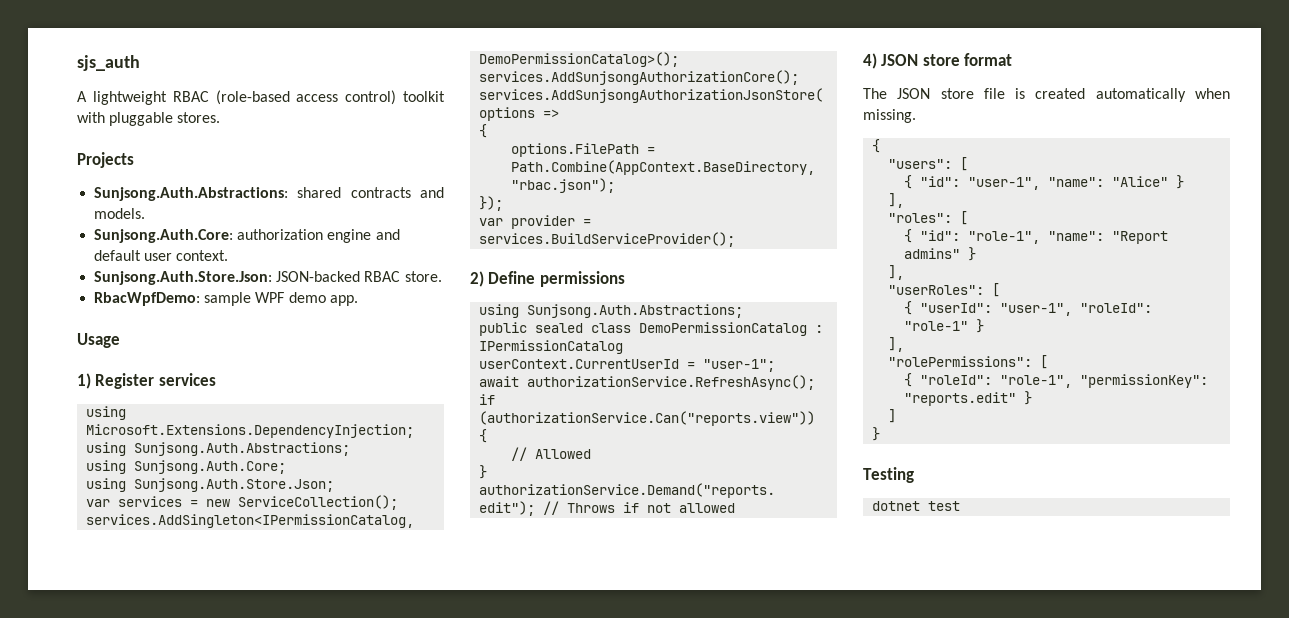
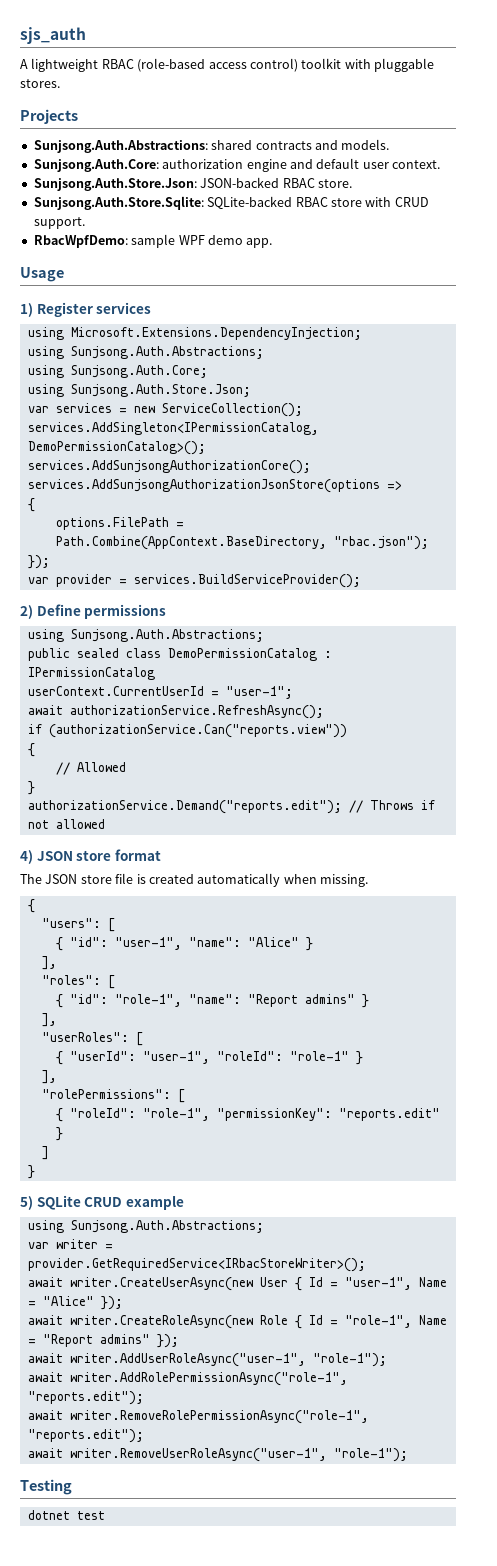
+ Sunjsong.Auth.Store.Sqlite: SQLite-backed RBAC store with CRUD support.
+ 5) SQLite CRUD example
+ using Sunjsong.Auth.Abstractions;
+ var writer = provider.GetRequiredService<IRbacStoreWriter>();
+ await writer.CreateUserAsync(new User { Id = "user-1", Name = "Alice" });
+ await writer.CreateRoleAsync(new Role { Id = "role-1", Name = "Report admins" });
+ await writer.AddUserRoleAsync("user-1", "role-1");
+ await writer.AddRolePermissionAsync("role-1", "reports.edit");
+ await writer.RemoveRolePermissionAsync("role-1", "reports.edit");
+ await writer.RemoveUserRoleAsync("user-1", "role-1");

